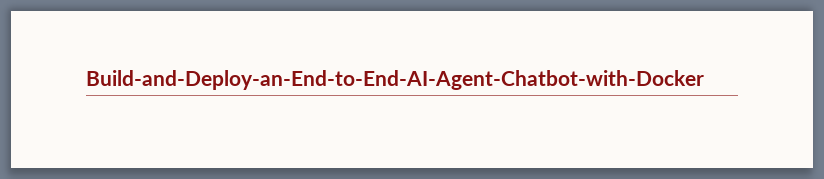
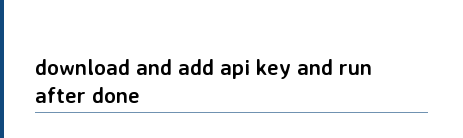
- Build-and-Deploy-an-End-to-End-AI-Agent-Chatbot-with-Docker
+ download and add api key and run after done

